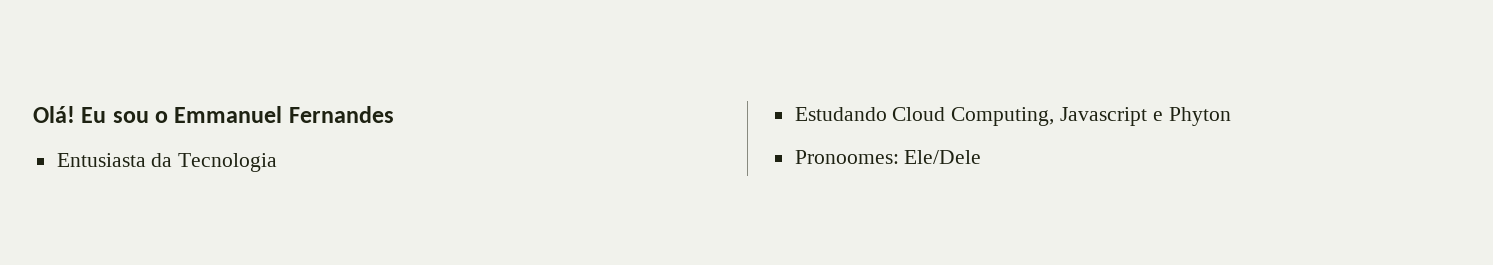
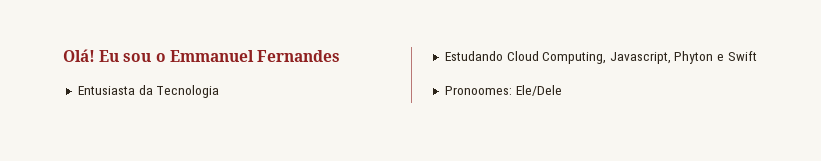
- Estudando Cloud Computing, Javascript e Phyton
+ Estudando Cloud Computing, Javascript, Phyton e Swift

